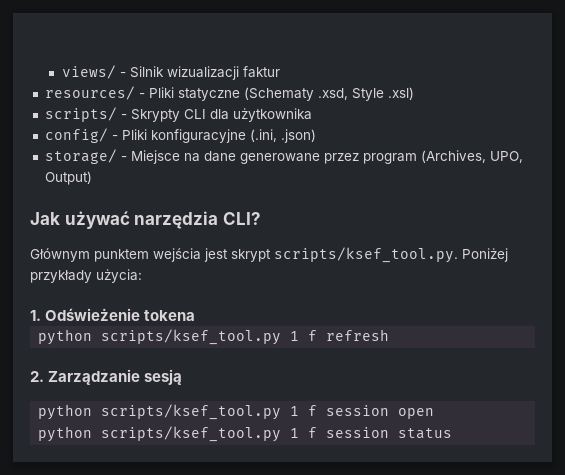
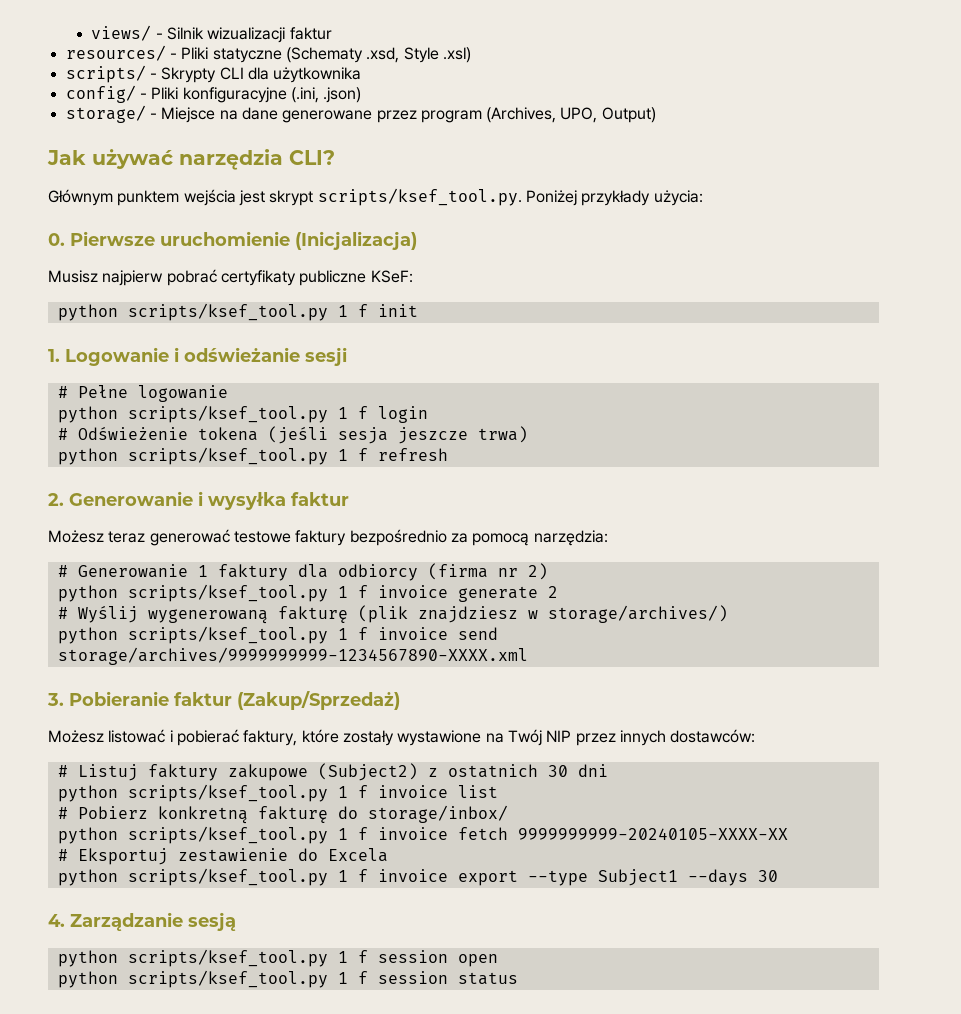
- 1. Odświeżenie tokena
+ 0. Pierwsze uruchomienie (Inicjalizacja)
+ Musisz najpierw pobrać certyfikaty publiczne KSeF:
+ python scripts/ksef_tool.py 1 f init
+ 1. Logowanie i odświeżanie sesji
+ # Pełne logowanie
+ python scripts/ksef_tool.py 1 f login
+ # Odświeżenie tokena (jeśli sesja jeszcze trwa)
- 2. Zarządzanie sesją
+ 2. Generowanie i wysyłka faktur
+ Możesz teraz generować testowe faktury bezpośrednio za pomocą narzędzia:
+ # Generowanie 1 faktury dla odbiorcy (firma nr 2)
+ python scripts/ksef_tool.py 1 f invoice generate 2
+ # Wyślij wygenerowaną fakturę (plik znajdziesz w storage/archives/)
+ python scripts/ksef_tool.py 1 f invoice send storage/archives/9999999999-1234567890-XXXX.xml
+ 3. Pobieranie faktur (Zakup/Sprzedaż)
+ Możesz listować i pobierać faktury, które zostały wystawione na Twój NIP przez innych dostawców:
+ # Listuj faktury zakupowe (Subject2) z ostatnich 30 dni
+ python scripts/ksef_tool.py 1 f invoice list
+ # Pobierz konkretną fakturę do storage/inbox/
+ python scripts/ksef_tool.py 1 f invoice fetch 9999999999-20240105-XXXX-XX
+ # Eksportuj zestawienie do Excela
+ python scripts/ksef_tool.py 1 f invoice export --type Subject1 --days 30
+ 4. Zarządzanie sesją

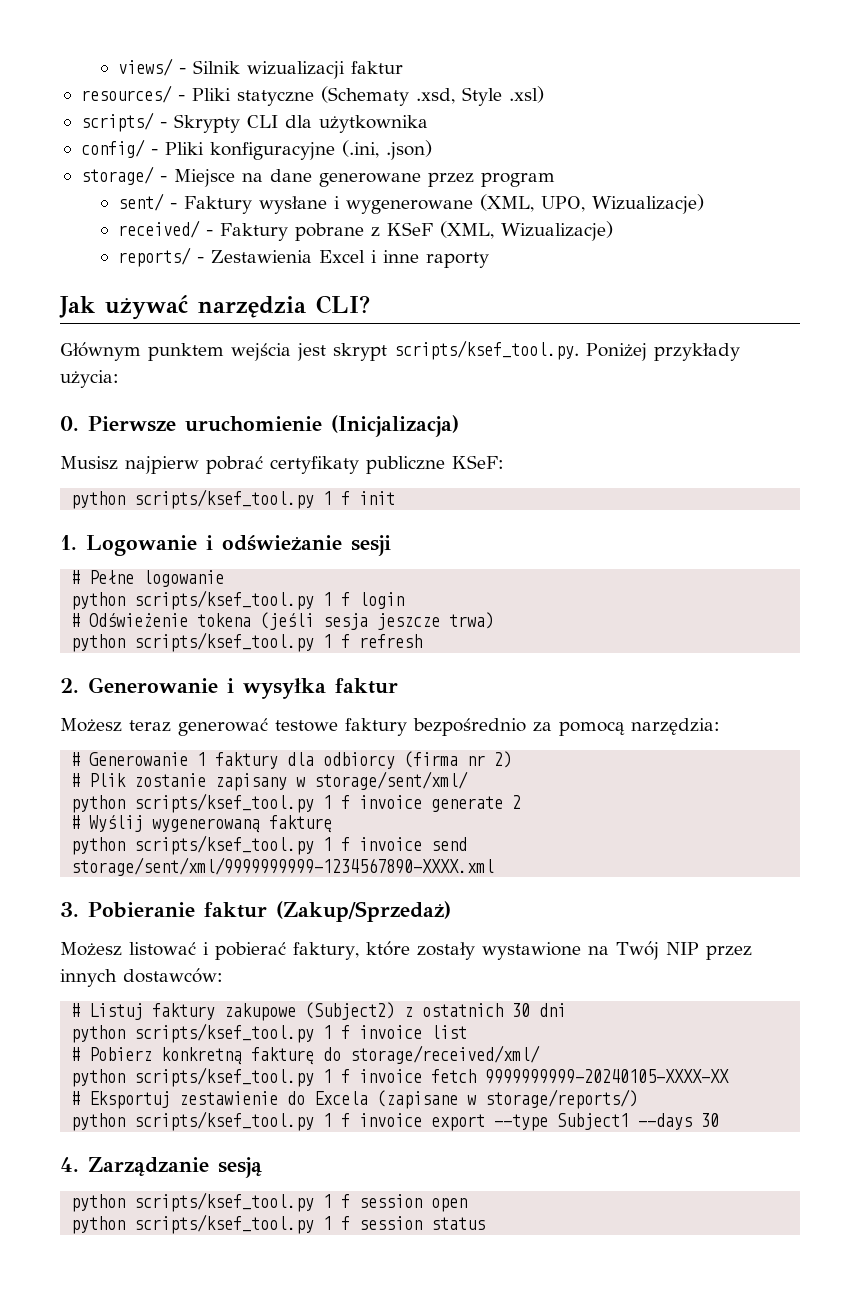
- storage/ - Miejsce na dane generowane przez program (Archives, UPO, Output)
+ storage/ - Miejsce na dane generowane przez program
+ sent/ - Faktury wysłane i wygenerowane (XML, UPO, Wizualizacje)
+ received/ - Faktury pobrane z KSeF (XML, Wizualizacje)
+ reports/ - Zestawienia Excel i inne raporty
+ # Plik zostanie zapisany w storage/sent/xml/
- # Wyślij wygenerowaną fakturę (plik znajdziesz w storage/archives/)
+ # Wyślij wygenerowaną fakturę
- python scripts/ksef_tool.py 1 f invoice send storage/archives/9999999999-1234567890-XXXX.xml
+ python scripts/ksef_tool.py 1 f invoice send storage/sent/xml/9999999999-1234567890-XXXX.xml
- # Pobierz konkretną fakturę do storage/inbox/
+ # Pobierz konkretną fakturę do storage/received/xml/
- # Eksportuj zestawienie do Excela
+ # Eksportuj zestawienie do Excela (zapisane w storage/reports/)

